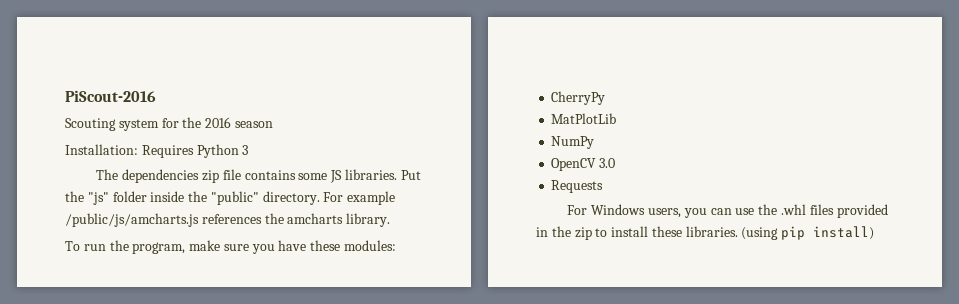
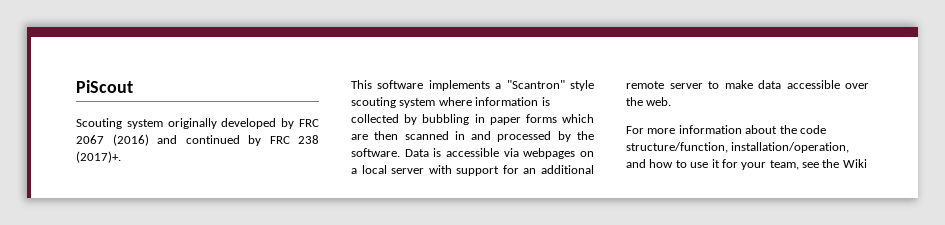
- PiScout-2016
+ PiScout
- Scouting system for the 2016 season
- Installation: Requires Python 3
- The dependencies zip file contains some JS libraries. Put the "js" folder inside the "public" directory. For example /public/js/amcharts.js references the amcharts library.
- To run the program, make sure you have these modules:
- CherryPy
- MatPlotLib
- NumPy
- OpenCV 3.0
- Requests
- For Windows users, you can use the .whl files provided in the zip to install these libraries. (using pip install)
+ Scouting system originally developed by FRC 2067 (2016) and continued by FRC 238 (2017)+.
+ This software implements a "Scantron" style scouting system where information is collected by bubbling in paper forms which are then scanned in and processed by the software. Data is accessible via webpages on a local server with support for an additional remote server to make data accessible over the web.
+ For more information about the code structure/function, installation/operation, and how to use it for your team, see the Wiki

